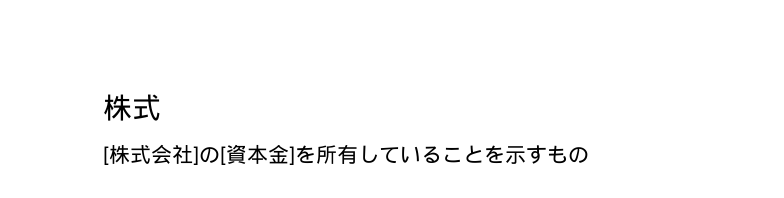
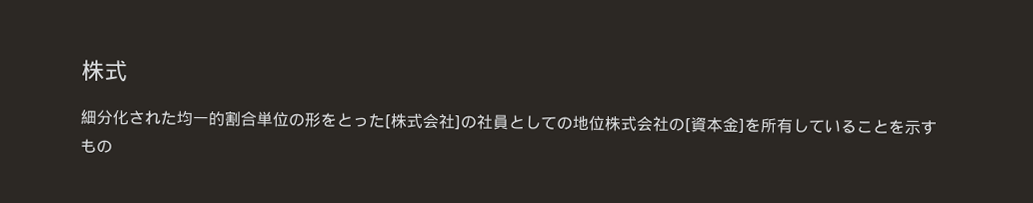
- [株式会社]の[資本金]を所有していることを示すもの
+ 細分化された均一的割合単位の形をとった[株式会社]の社員としての地位株式会社の[資本金]を所有していることを示すもの

